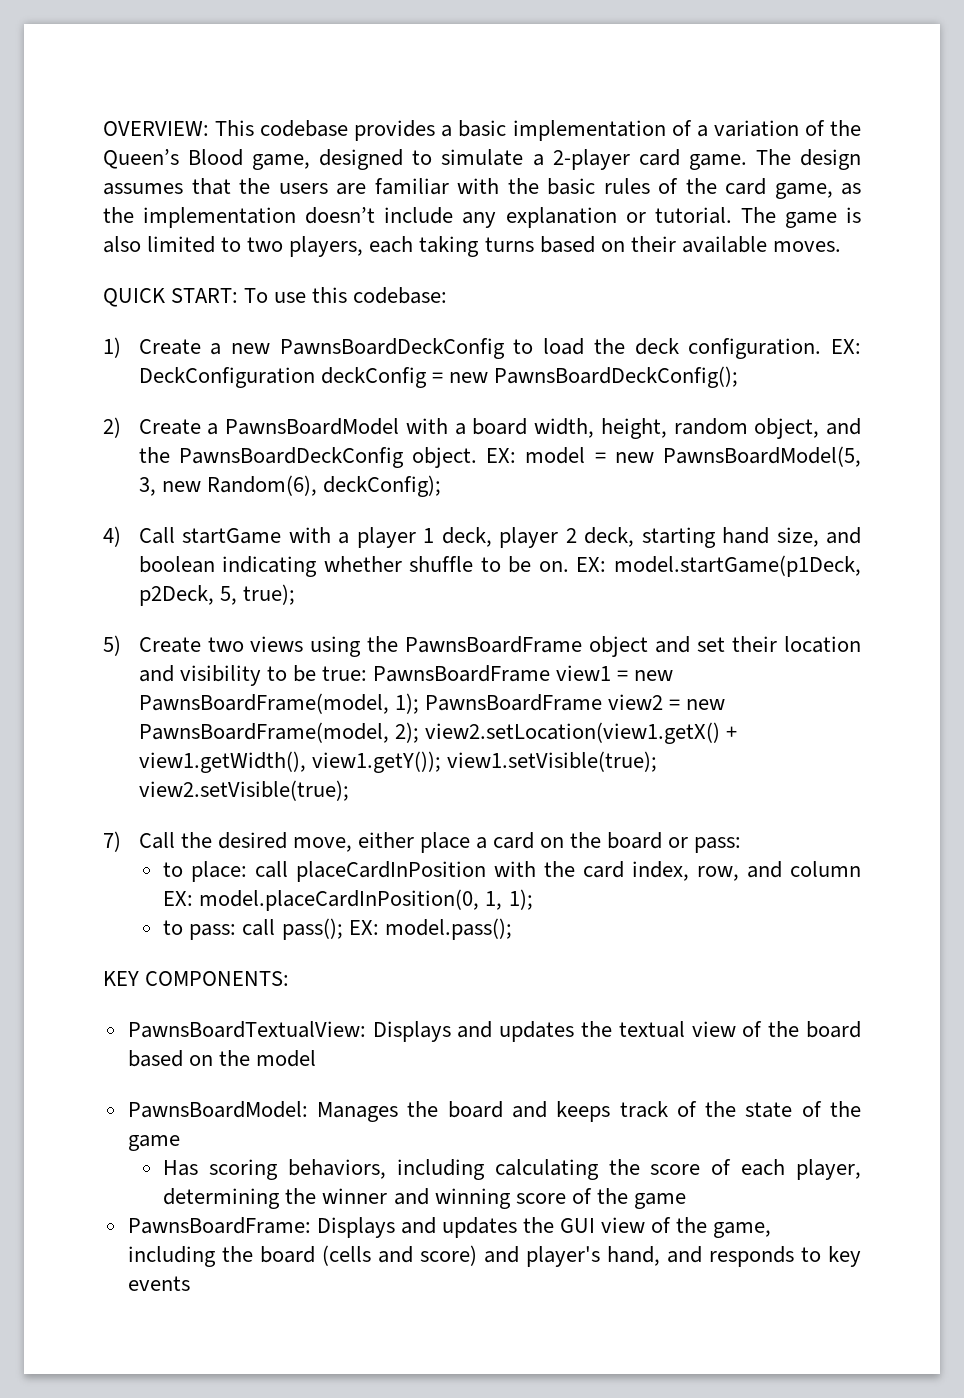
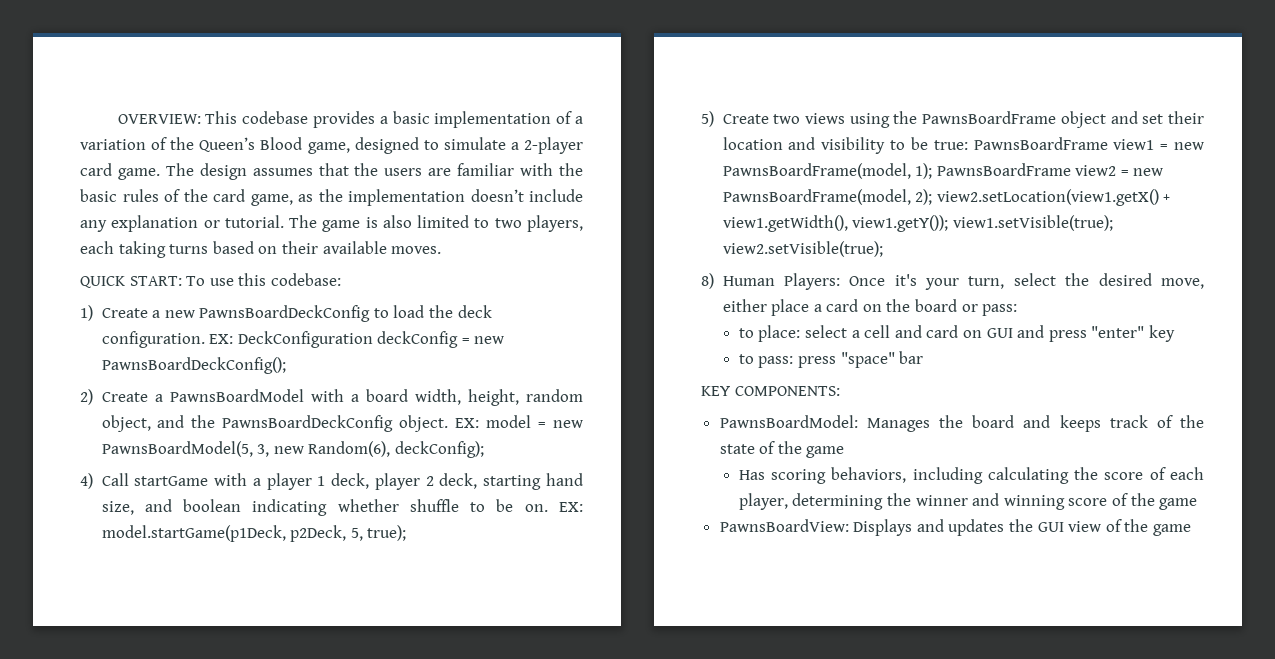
- 7) Call the desired move, either place a card on the board or pass:
+ 8) Human Players: Once it's your turn, select the desired move, either place a card on the board or pass:
- to place: call placeCardInPosition with the card index, row, and column EX: model.placeCardInPosition(0, 1, 1);
- to pass: call pass(); EX: model.pass();
+ to place: select a cell and card on GUI and press "enter" key
+ to pass: press "space" bar
  KEY COMPONENTS:
- PawnsBoardTextualView: Displays and updates the textual view of the board based on the model
- PawnsBoardFrame: Displays and updates the GUI view of the game, including the board (cells and score) and player's hand, and responds to key events
+ PawnsBoardView: Displays and updates the GUI view of the game

